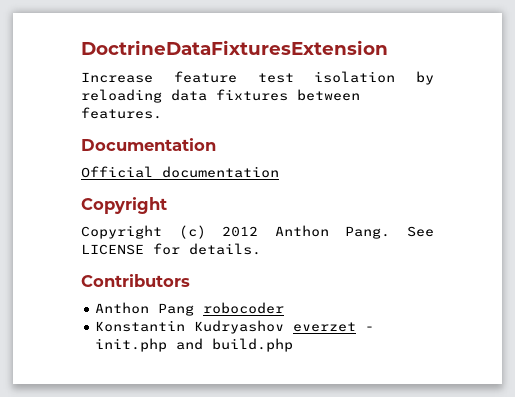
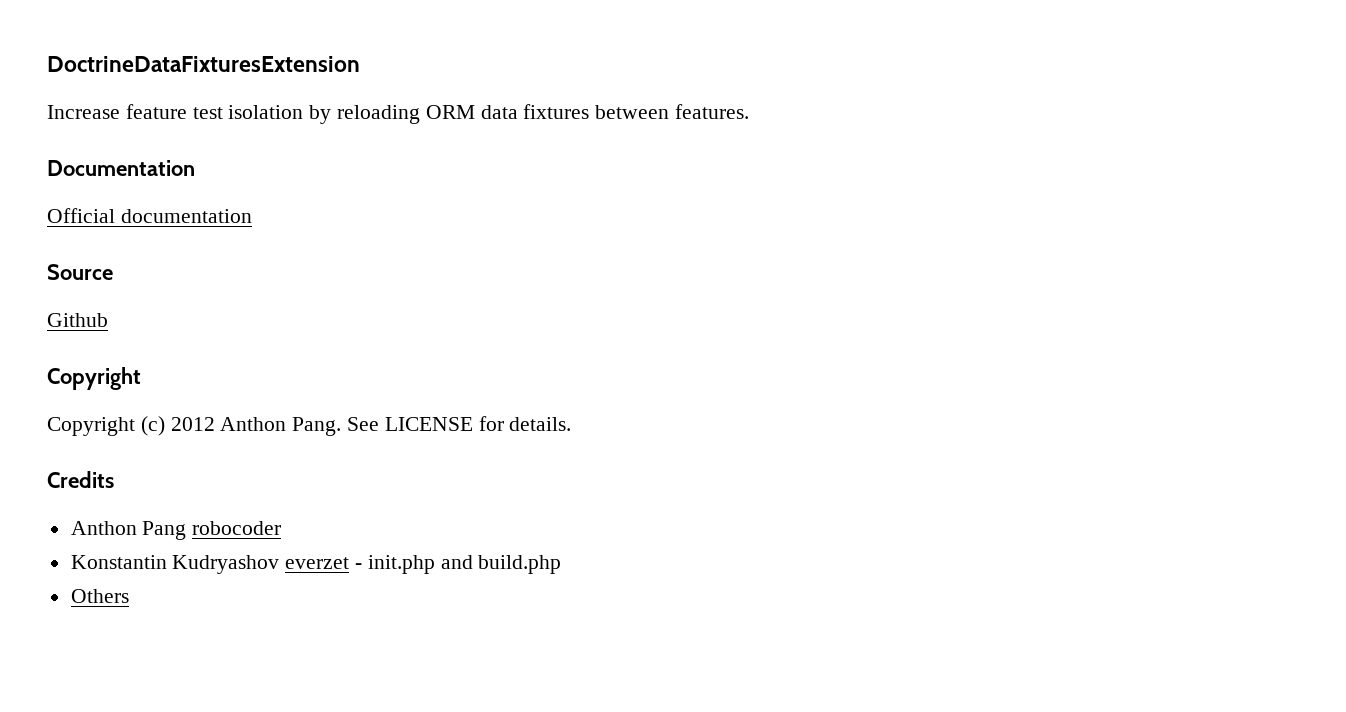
- Increase feature test isolation by reloading data fixtures between features.
+ Increase feature test isolation by reloading ORM data fixtures between features.
+ Source
+ Github
- Contributors
+ Credits
+ Others

